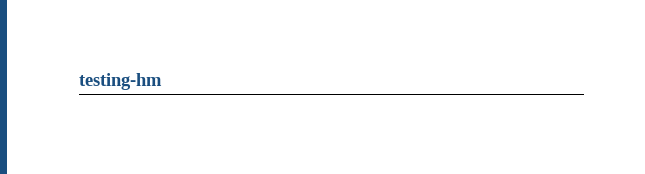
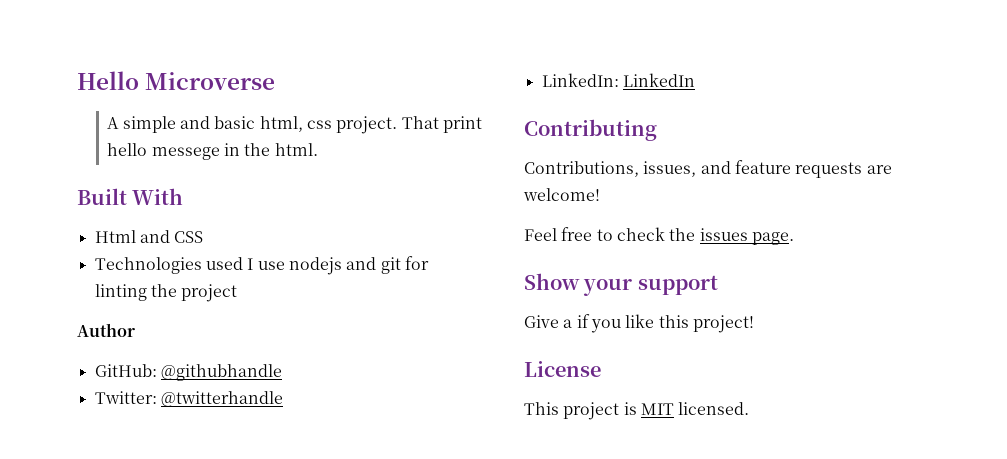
- testing-hm
+ Hello Microverse
+ A simple and basic html, css project. That print hello messege in the html.
+ Built With
+ Html and CSS
+ Technologies used I use nodejs and git for linting the project
+ Author
+ GitHub: @githubhandle
+ Twitter: @twitterhandle
+ LinkedIn: LinkedIn
+ Contributing
+ Contributions, issues, and feature requests are welcome!
+ Feel free to check the issues page.
+ Show your support
+ Give a if you like this project!
+ License
+ This project is MIT licensed.

